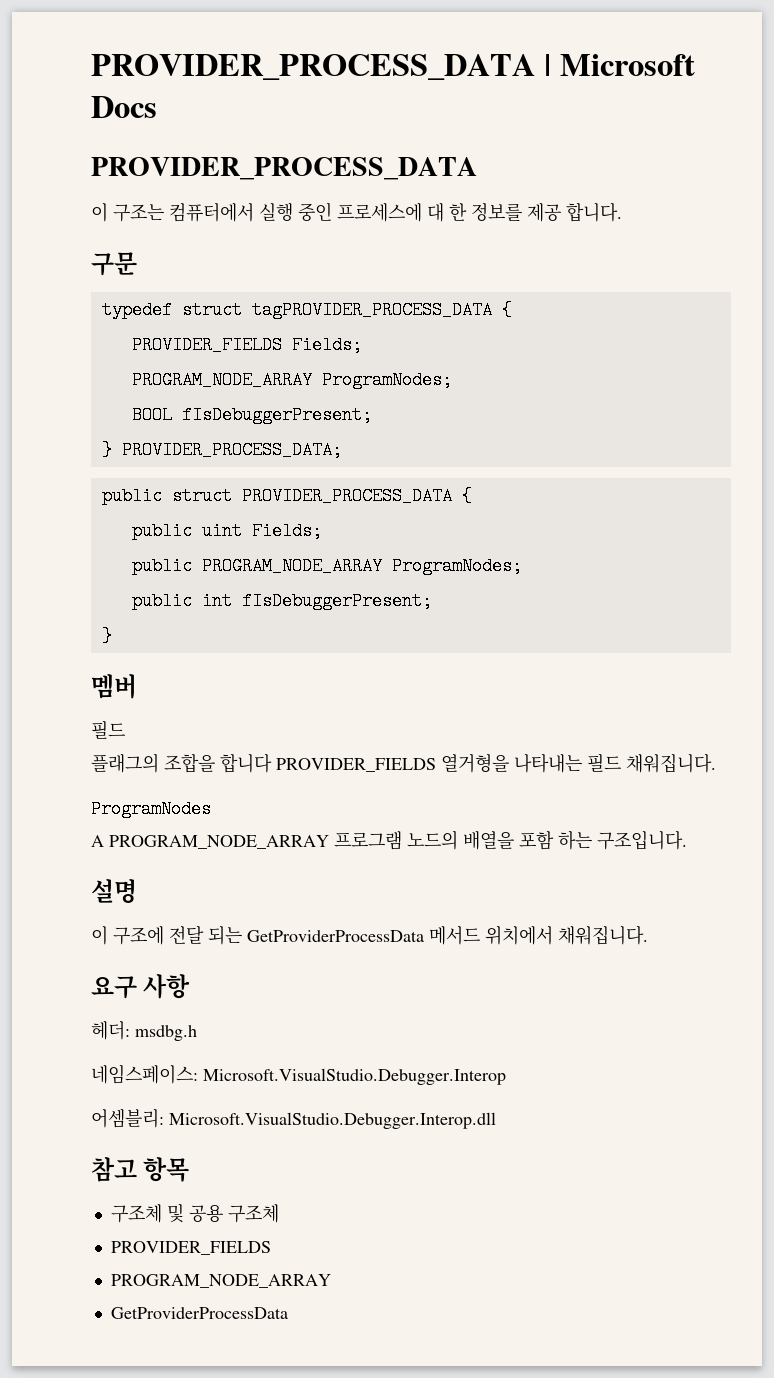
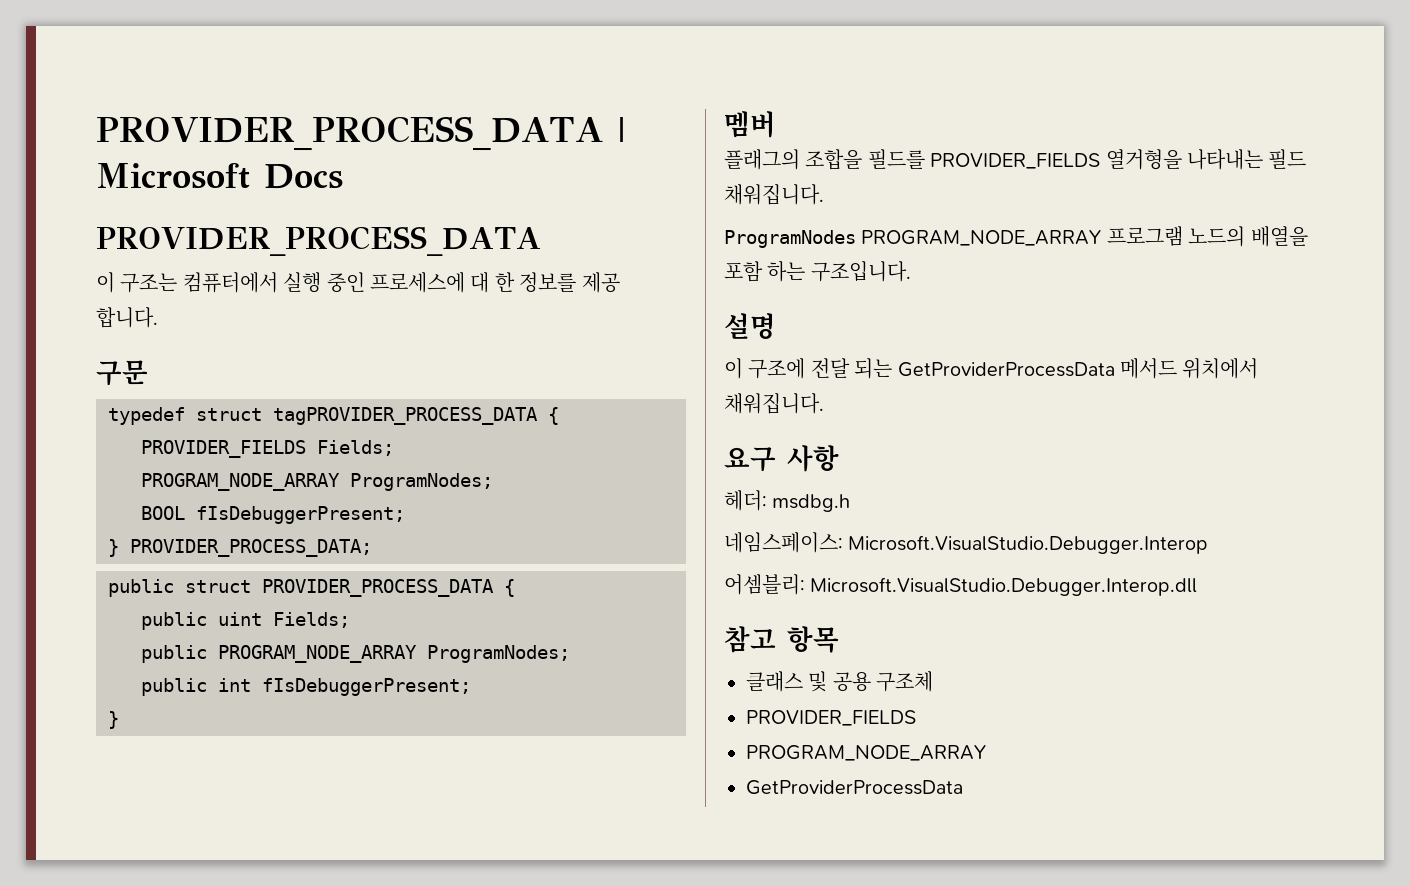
  멤버
- 필드
- 플래그의 조합을 합니다 PROVIDER_FIELDS 열거형을 나타내는 필드 채워집니다.
+ 플래그의 조합을 필드를 PROVIDER_FIELDS 열거형을 나타내는 필드 채워집니다.
- ProgramNodes
- A PROGRAM_NODE_ARRAY 프로그램 노드의 배열을 포함 하는 구조입니다.
+ ProgramNodes PROGRAM_NODE_ARRAY 프로그램 노드의 배열을 포함 하는 구조입니다.
- 구조체 및 공용 구조체
+ 클래스 및 공용 구조체

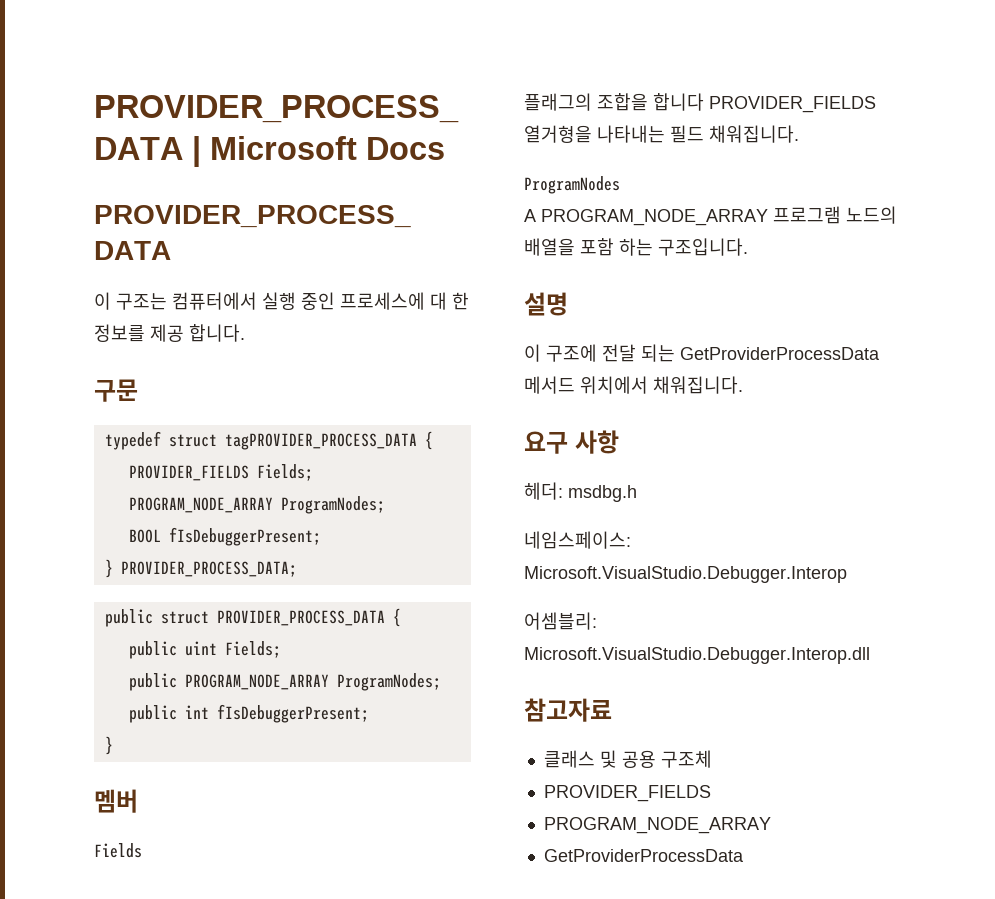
+ Fields
- 플래그의 조합을 필드를 PROVIDER_FIELDS 열거형을 나타내는 필드 채워집니다.
+ 플래그의 조합을 합니다 PROVIDER_FIELDS 열거형을 나타내는 필드 채워집니다.
- ProgramNodes PROGRAM_NODE_ARRAY 프로그램 노드의 배열을 포함 하는 구조입니다.
+ ProgramNodes
+ A PROGRAM_NODE_ARRAY 프로그램 노드의 배열을 포함 하는 구조입니다.
- 참고 항목
+ 참고자료

